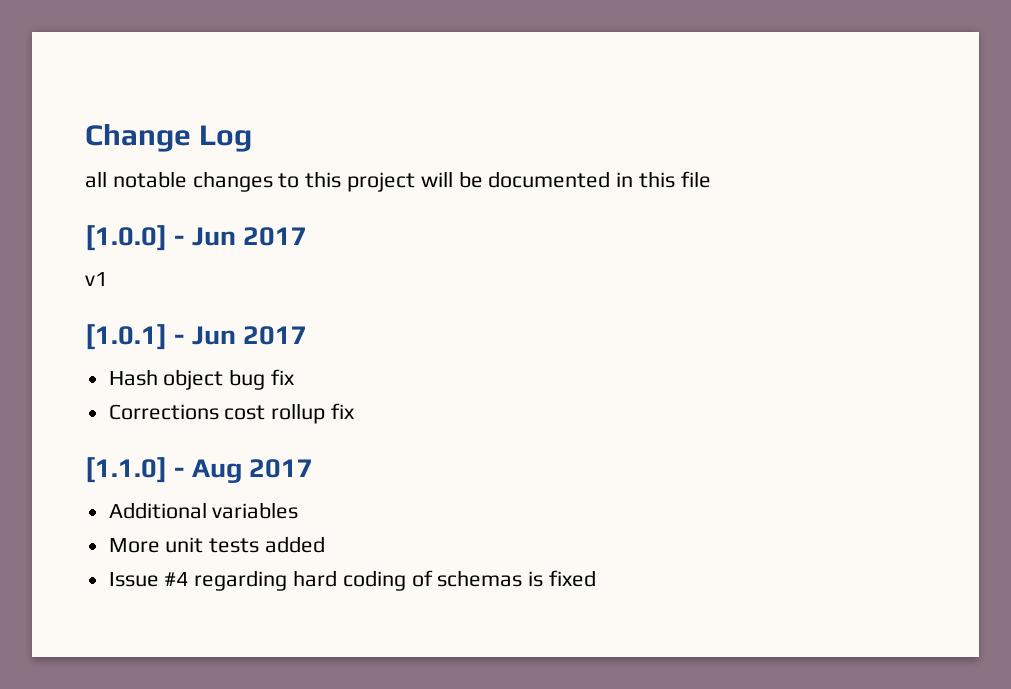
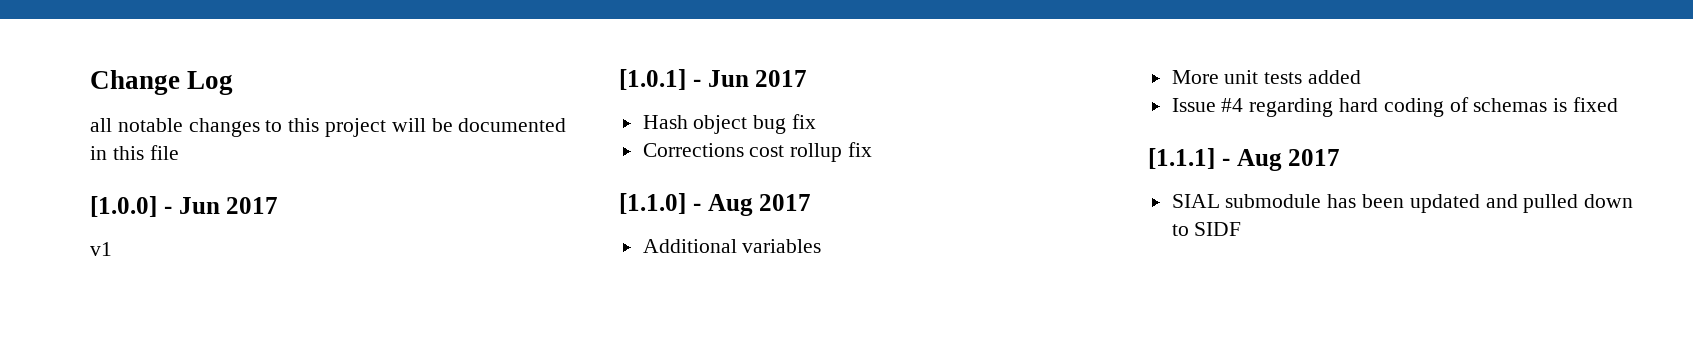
+ [1.1.1] - Aug 2017
+ SIAL submodule has been updated and pulled down to SIDF

